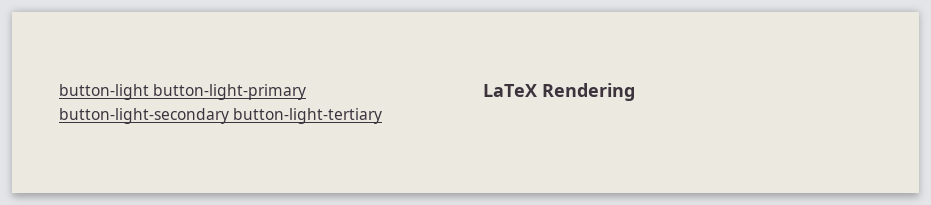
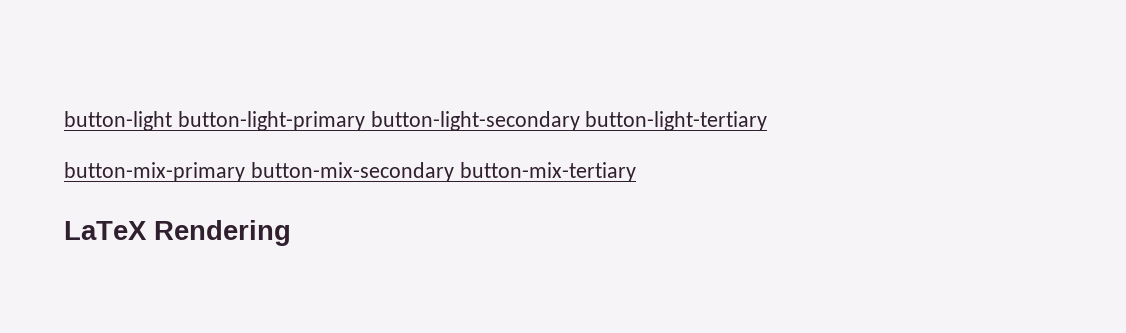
+ button-mix-primary button-mix-secondary button-mix-tertiary

